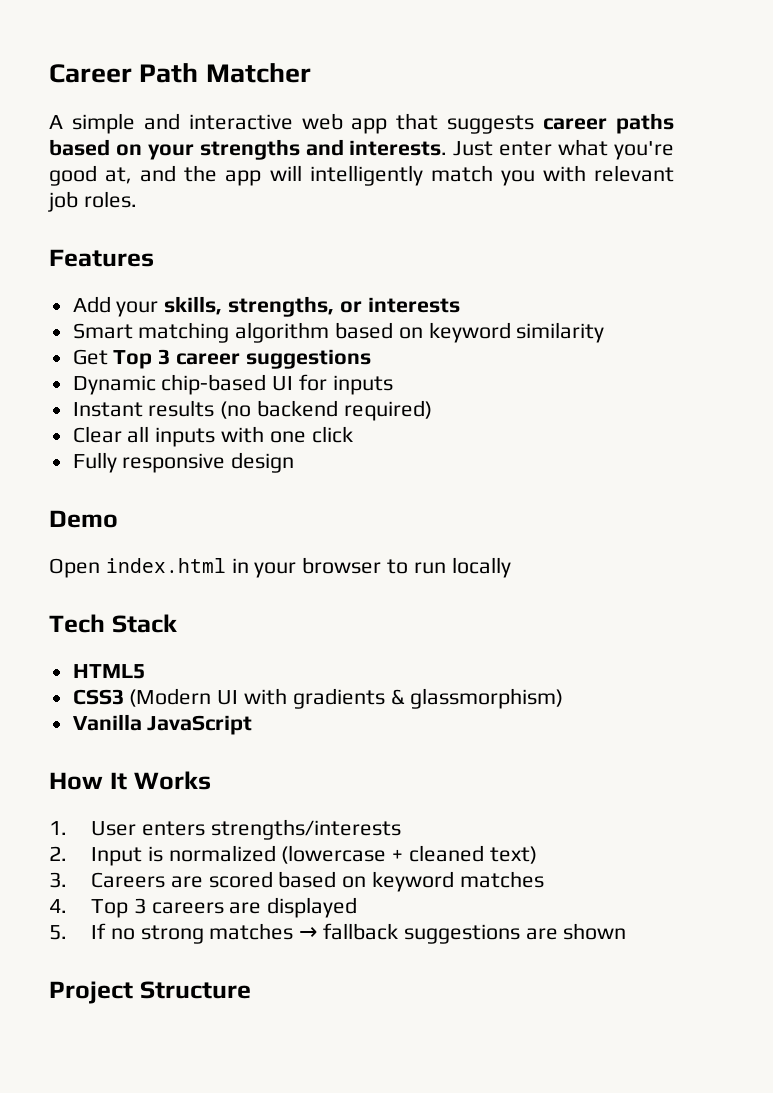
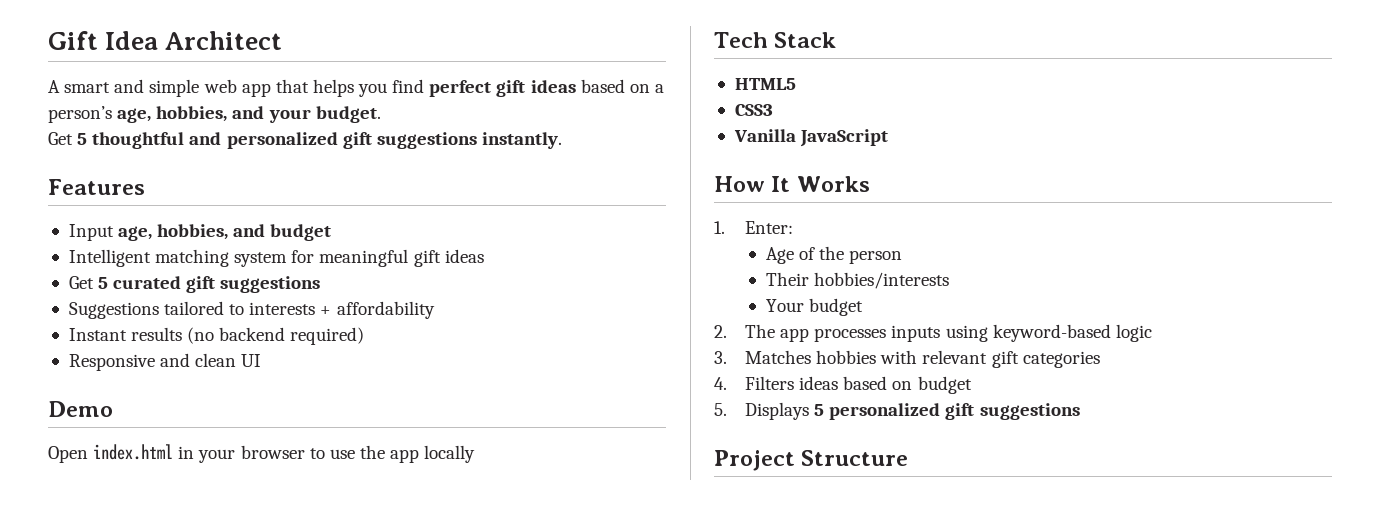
- Career Path Matcher
- A simple and interactive web app that suggests career paths based on your strengths and interests. Just enter what you're good at, and the app will intelligently match you with relevant job roles.
+ Gift Idea Architect
+ A smart and simple web app that helps you find perfect gift ideas based on a person’s age, hobbies, and your budget.
+ Get 5 thoughtful and personalized gift suggestions instantly.
  Features
- Add your skills, strengths, or interests
- Smart matching algorithm based on keyword similarity
- Get Top 3 career suggestions
- Dynamic chip-based UI for inputs
+ Input age, hobbies, and budget
+ Intelligent matching system for meaningful gift ideas
+ Get 5 curated gift suggestions
+ Suggestions tailored to interests + affordability
- Clear all inputs with one click
- Fully responsive design
+ Responsive and clean UI
- Open index.html in your browser to run locally
+ Open index.html in your browser to use the app locally
- CSS3 (Modern UI with gradients & glassmorphism)
+ CSS3
- 1. User enters strengths/interests
- 2. Input is normalized (lowercase + cleaned text)
- 3. Careers are scored based on keyword matches
- 4. Top 3 careers are displayed
- 5. If no strong matches → fallback suggestions are shown
+ 1. Enter:
+ Age of the person
+ Their hobbies/interests
+ Your budget
+ 2. The app processes inputs using keyword-based logic
+ 3. Matches hobbies with relevant gift categories
+ 4. Filters ideas based on budget
+ 5. Displays 5 personalized gift suggestions

